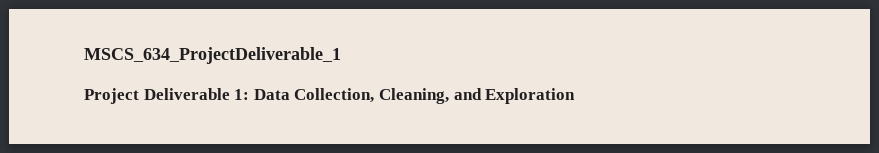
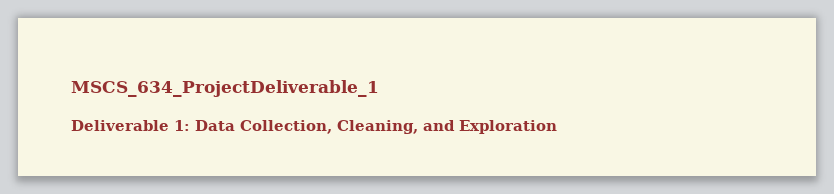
- Project Deliverable 1: Data Collection, Cleaning, and Exploration
+ Deliverable 1: Data Collection, Cleaning, and Exploration

